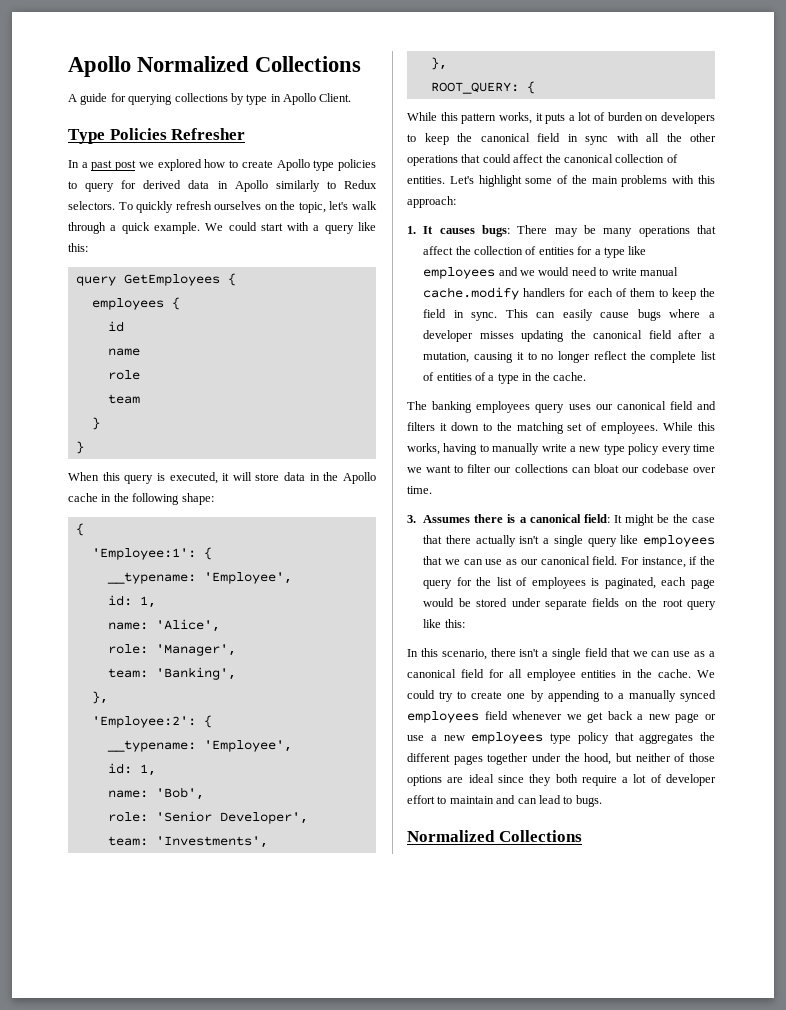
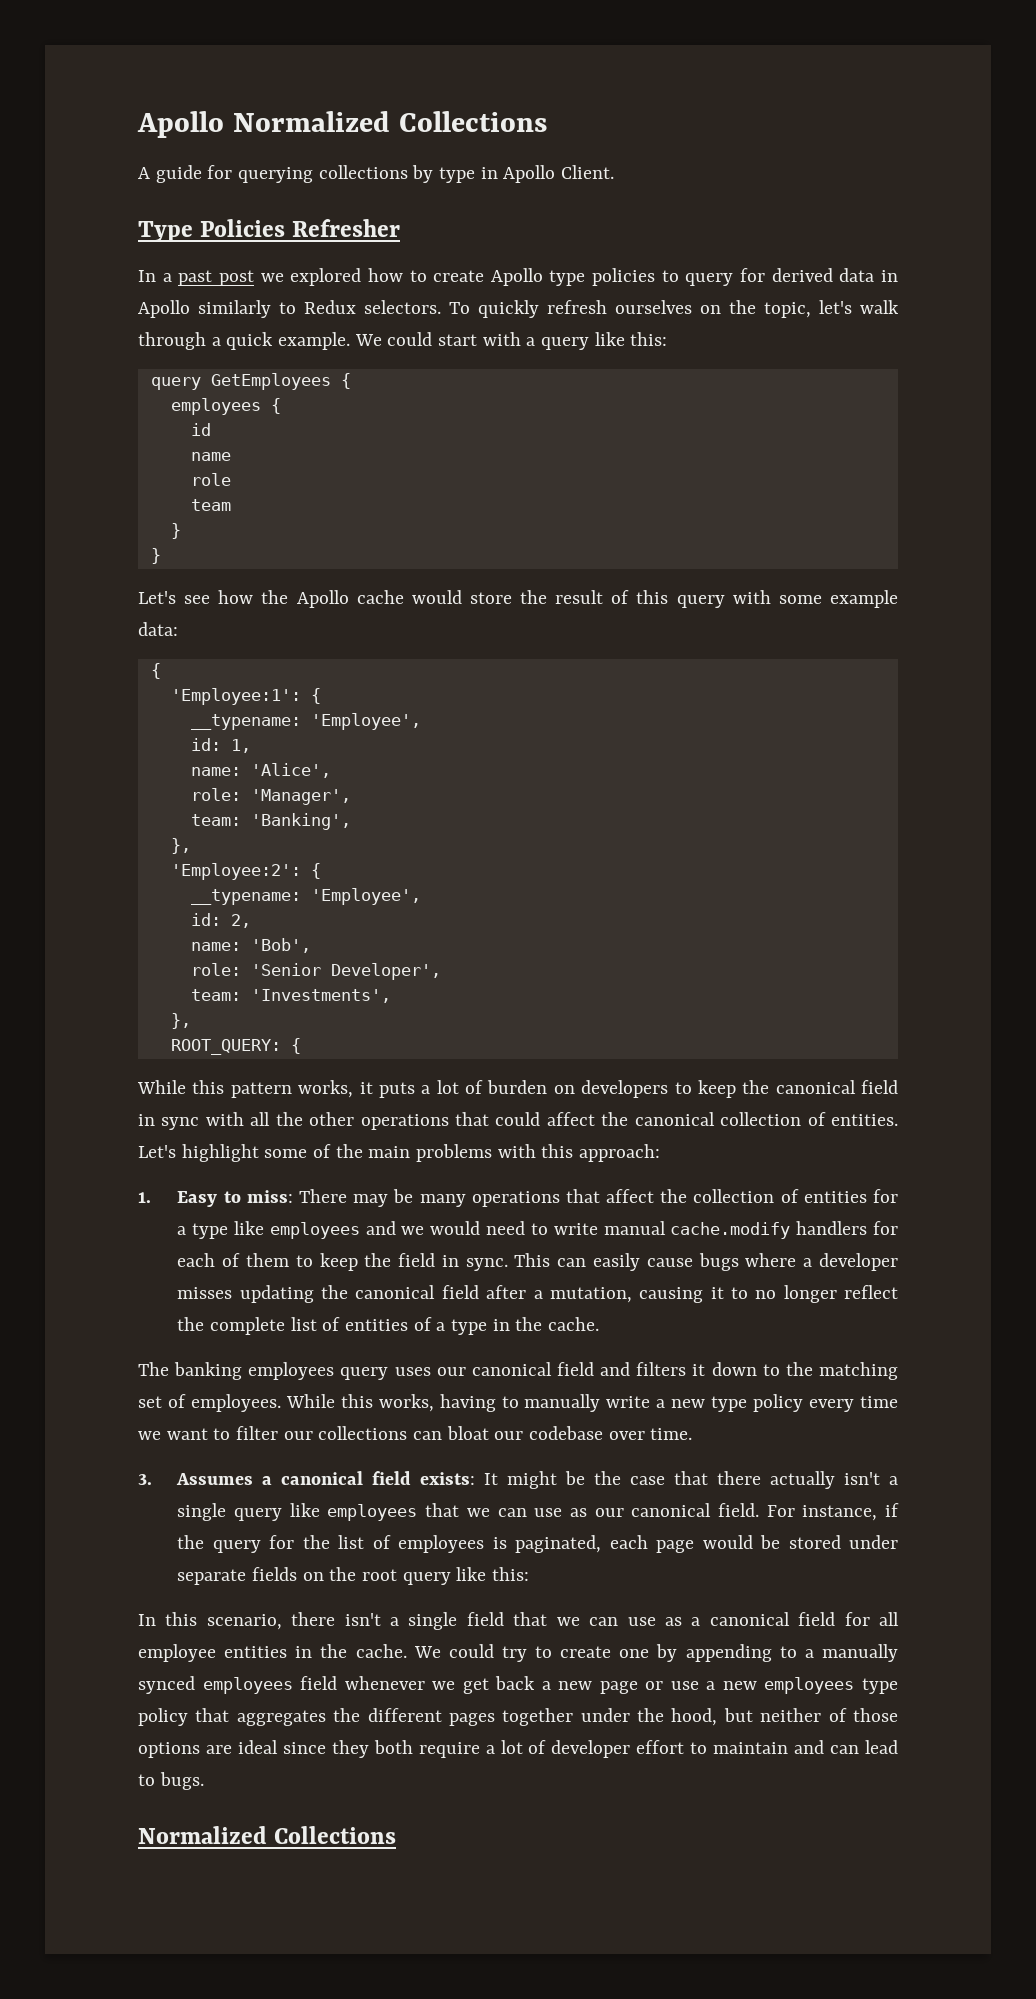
- When this query is executed, it will store data in the Apollo cache in the following shape:
+ Let's see how the Apollo cache would store the result of this query with some example data:
  'Employee:2': {
  __typename: 'Employee',
- id: 1,
+ id: 2,
- 1. It causes bugs: There may be many operations that affect the collection of entities for a type like employees and we would need to write manual cache.modify handlers for each of them to keep the field in sync.
+ 1. Easy to miss: There may be many operations that affect the collection of entities for a type like employees and we would need to write manual cache.modify handlers for each of them to keep the field in sync.
- 3. Assumes there is a canonical field: It might be the case that there actually isn't a single query like employees that we can use as our canonical field.
+ 3. Assumes a canonical field exists: It might be the case that there actually isn't a single query like employees that we can use as our canonical field.

